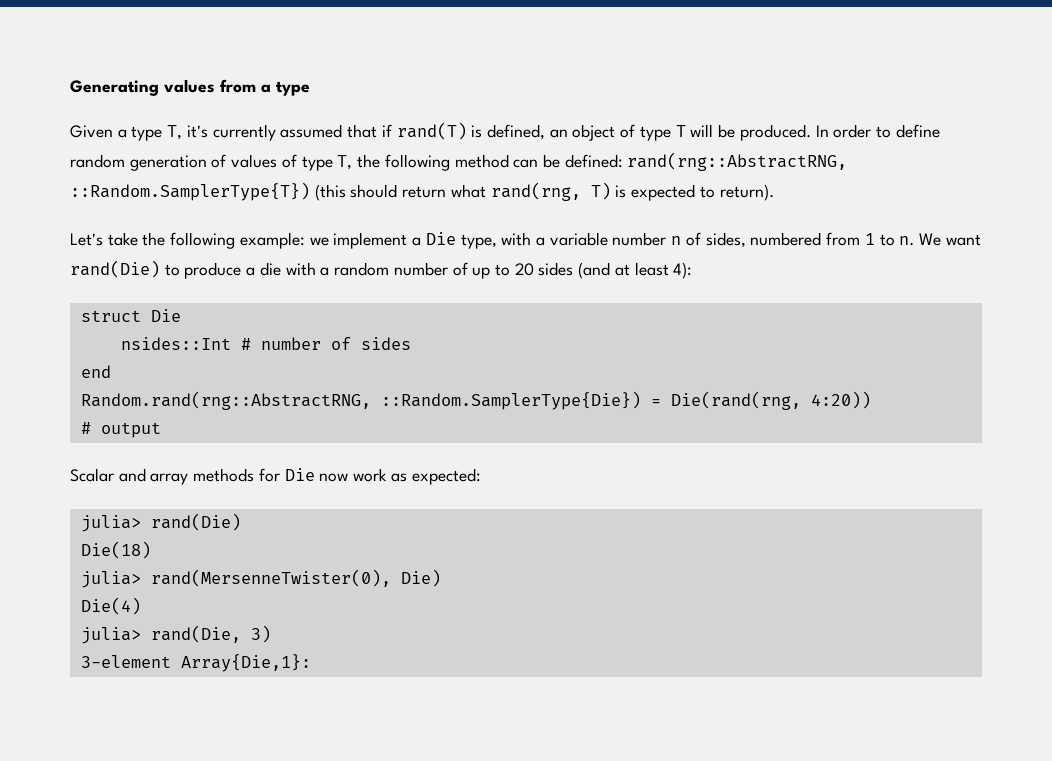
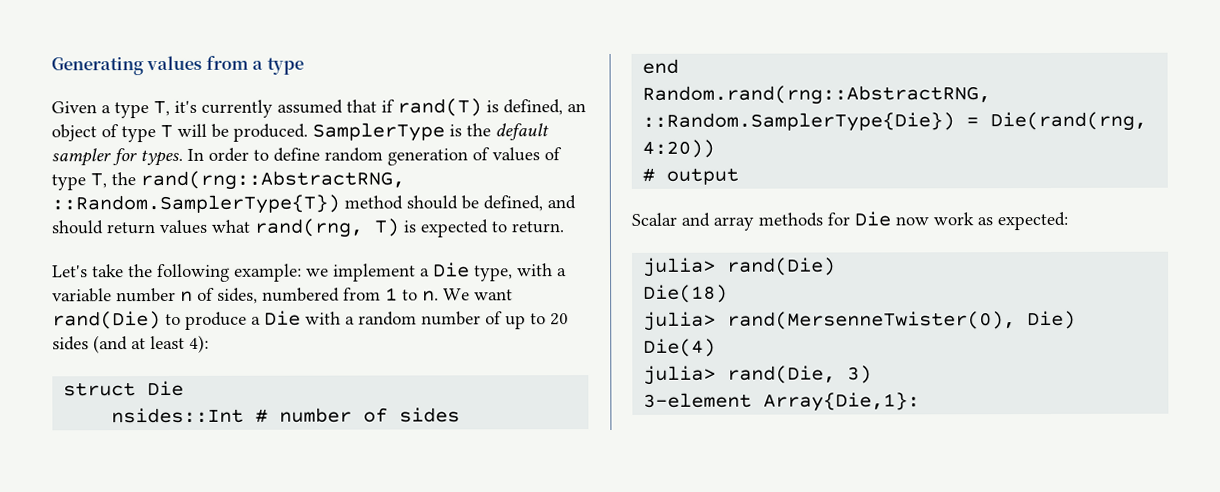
+ SamplerType is the default sampler for types.
- In order to define random generation of values of type T, the following method can be defined: rand(rng::AbstractRNG, ::Random.SamplerType{T}) (this should return what rand(rng, T) is expected to return).
+ In order to define random generation of values of type T, the rand(rng::AbstractRNG, ::Random.SamplerType{T}) method should be defined, and should return values what rand(rng, T) is expected to return.
- We want rand(Die) to produce a die with a random number of up to 20 sides (and at least 4):
+ We want rand(Die) to produce a Die with a random number of up to 20 sides (and at least 4):

